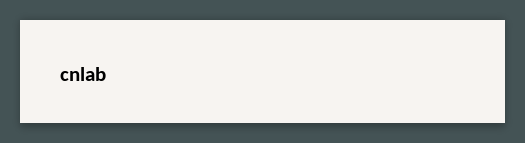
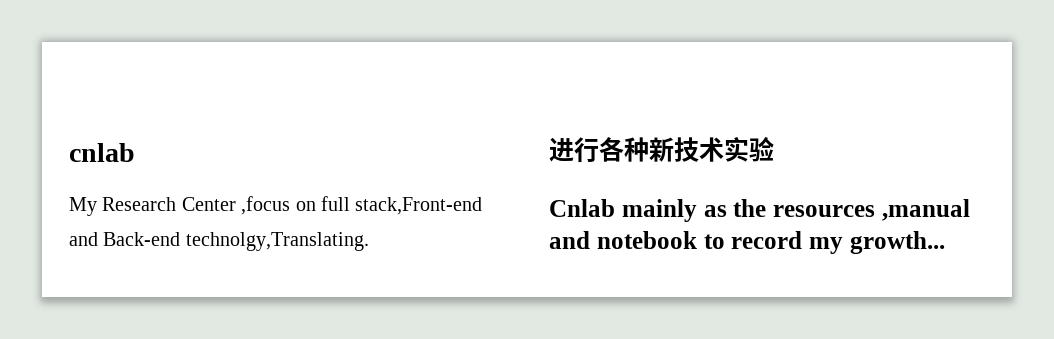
+ My Research Center ,focus on full stack,Front-end and Back-end technolgy,Translating.
+ 进行各种新技术实验
+ Cnlab mainly as the resources ,manual and notebook to record my growth...

